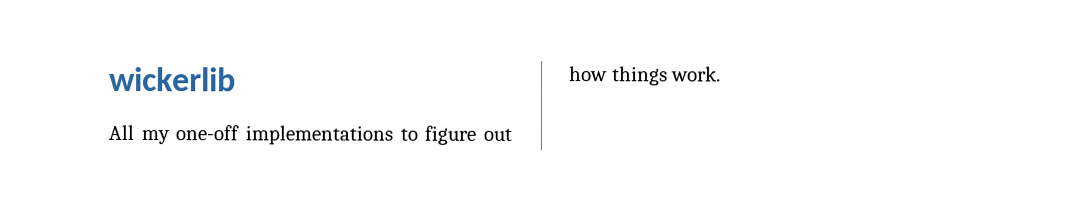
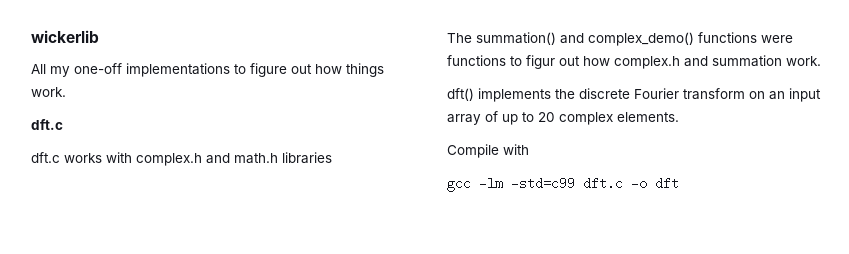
  All my one-off implementations to figure out how things work.
+ dft.c
+ dft.c works with complex.h and math.h libraries
+ The summation() and complex_demo() functions were functions to figur out how complex.h and summation work.
+ dft() implements the discrete Fourier transform on an input array of up to 20 complex elements.
+ Compile with
+ gcc -lm -std=c99 dft.c -o dft

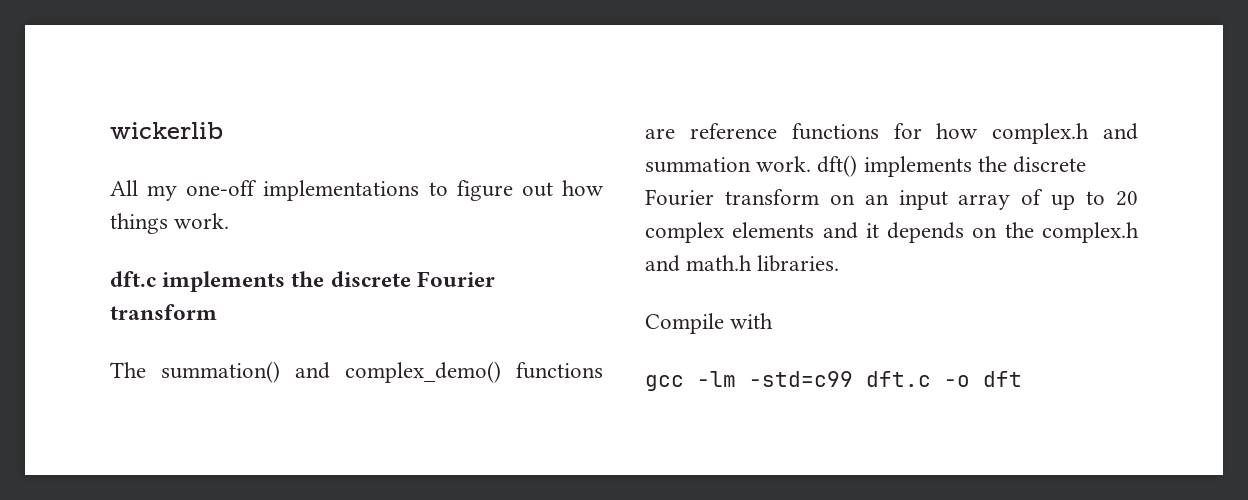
  All my one-off implementations to figure out how things work.
- dft.c
- dft.c works with complex.h and math.h libraries
+ dft.c implements the discrete Fourier transform
- The summation() and complex_demo() functions were functions to figur out how complex.h and summation work.
- dft() implements the discrete Fourier transform on an input array of up to 20 complex elements.
+ The summation() and complex_demo() functions are reference functions for how complex.h and summation work. dft() implements the discrete Fourier transform on an input array of up to 20 complex elements and it depends on the complex.h and math.h libraries.

